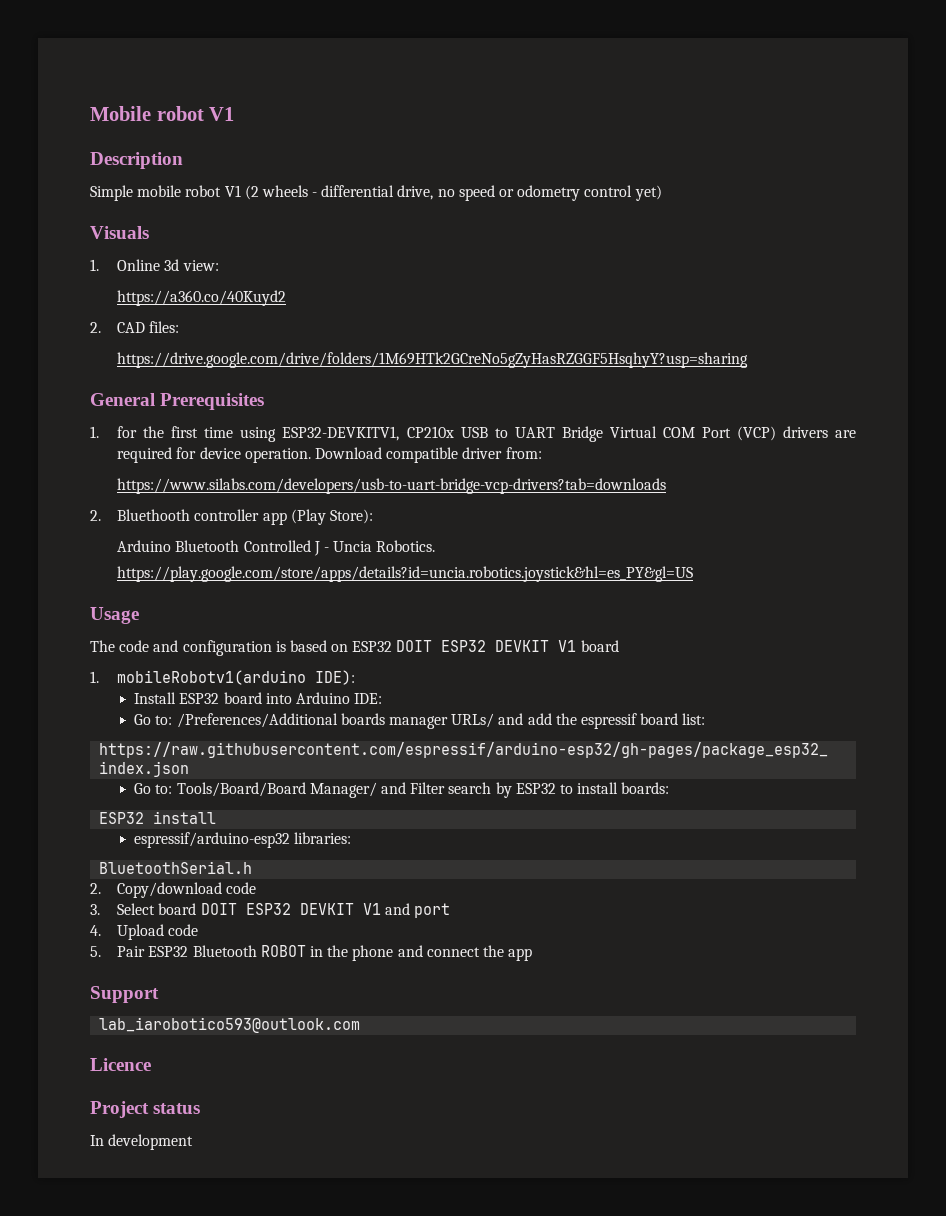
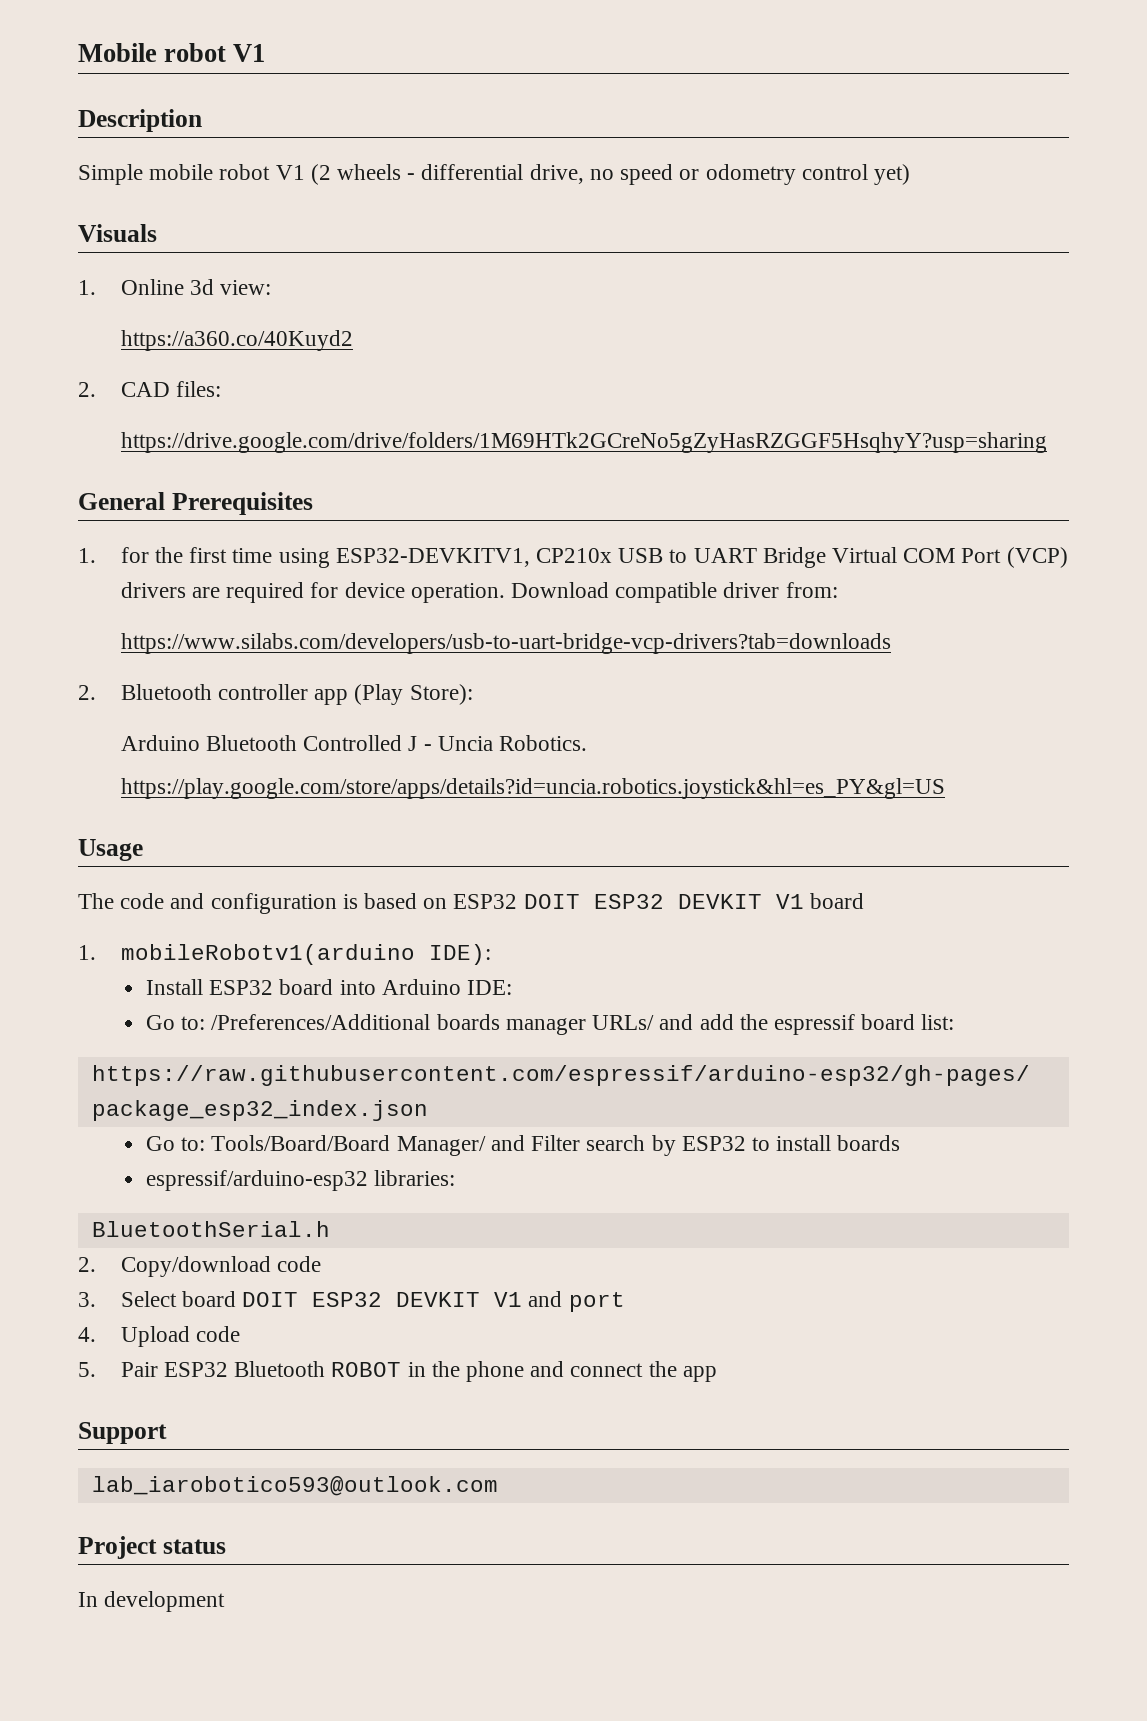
- 2. Bluethooth controller app (Play Store):
+ 2. Bluetooth controller app (Play Store):
- Go to: Tools/Board/Board Manager/ and Filter search by ESP32 to install boards:
- ESP32 install
+ Go to: Tools/Board/Board Manager/ and Filter search by ESP32 to install boards
- Licence

